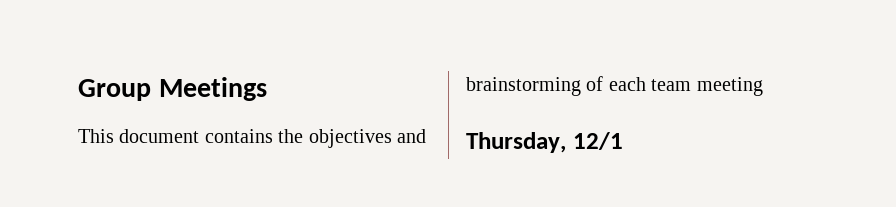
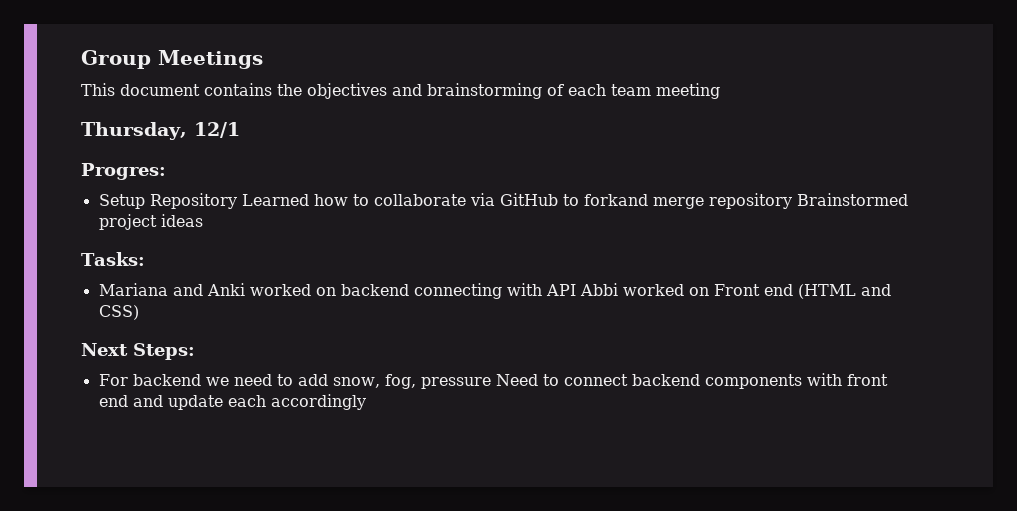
+ Progres:
+ Setup Repository Learned how to collaborate via GitHub to forkand merge repository Brainstormed project ideas
+ Tasks:
+ Mariana and Anki worked on backend connecting with API Abbi worked on Front end (HTML and CSS)
+ Next Steps:
+ For backend we need to add snow, fog, pressure Need to connect backend components with front end and update each accordingly

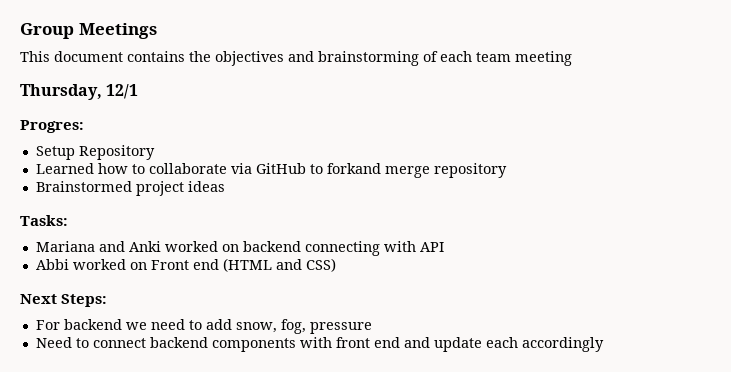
- Setup Repository Learned how to collaborate via GitHub to forkand merge repository Brainstormed project ideas
+ Setup Repository
+ Learned how to collaborate via GitHub to forkand merge repository
+ Brainstormed project ideas
- Mariana and Anki worked on backend connecting with API Abbi worked on Front end (HTML and CSS)
+ Mariana and Anki worked on backend connecting with API
+ Abbi worked on Front end (HTML and CSS)
- For backend we need to add snow, fog, pressure Need to connect backend components with front end and update each accordingly
+ For backend we need to add snow, fog, pressure
+ Need to connect backend components with front end and update each accordingly

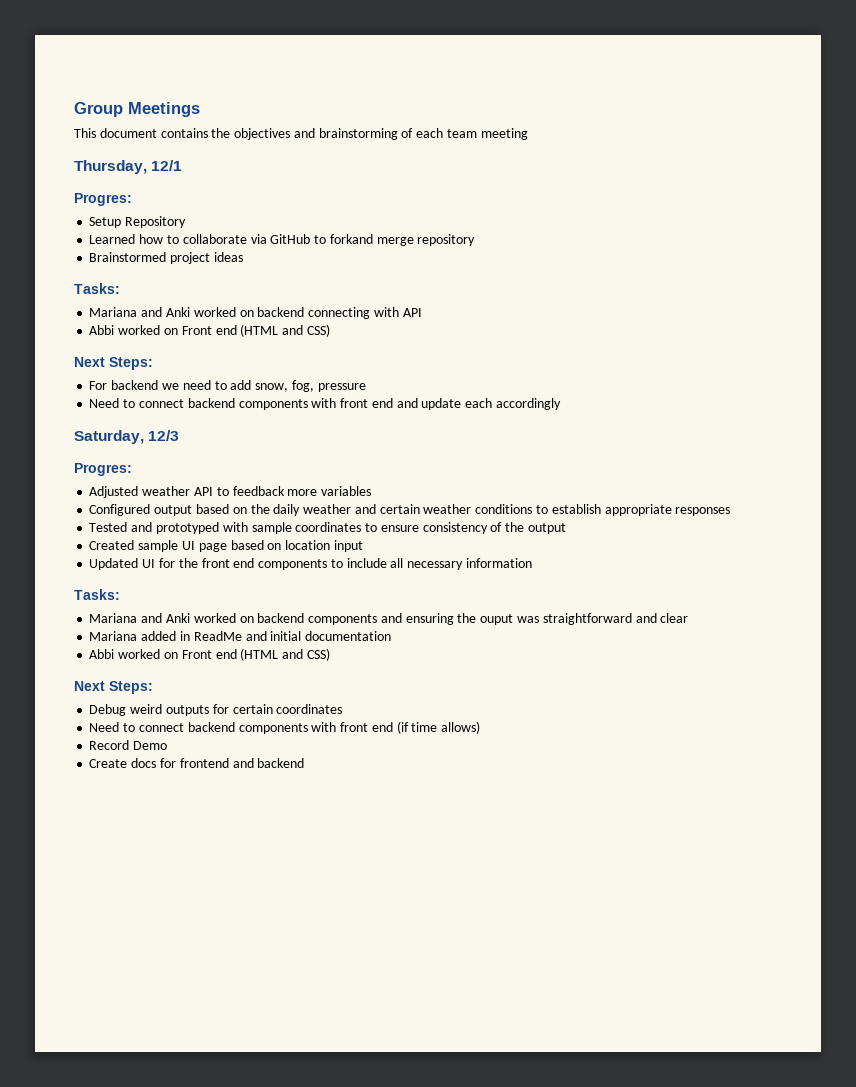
+ Saturday, 12/3
+ Progres:
+ Adjusted weather API to feedback more variables
+ Configured output based on the daily weather and certain weather conditions to establish appropriate responses
+ Tested and prototyped with sample coordinates to ensure consistency of the output
+ Created sample UI page based on location input
+ Updated UI for the front end components to include all necessary information
+ Tasks:
+ Mariana and Anki worked on backend components and ensuring the ouput was straightforward and clear
+ Mariana added in ReadMe and initial documentation
+ Abbi worked on Front end (HTML and CSS)
+ Next Steps:
+ Debug weird outputs for certain coordinates
+ Need to connect backend components with front end (if time allows)
+ Record Demo
+ Create docs for frontend and backend

